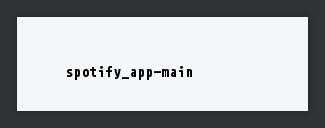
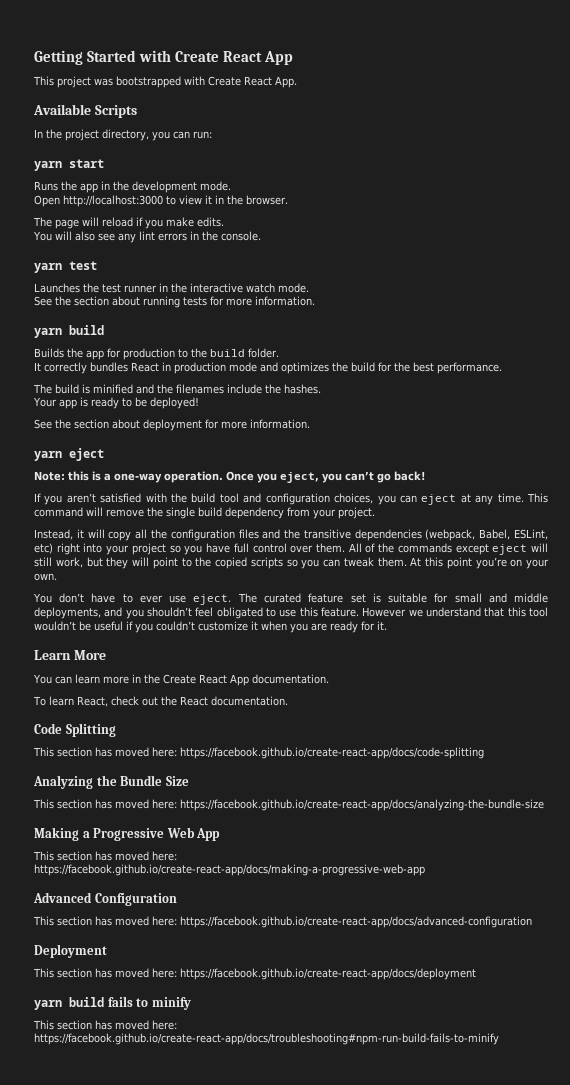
- spotify_app-main
+ Getting Started with Create React App
+ This project was bootstrapped with Create React App.
+ Available Scripts
+ In the project directory, you can run:
+ yarn start
+ Runs the app in the development mode.
+ Open http://localhost:3000 to view it in the browser.
+ The page will reload if you make edits.
+ You will also see any lint errors in the console.
+ yarn test
+ Launches the test runner in the interactive watch mode.
+ See the section about running tests for more information.
+ yarn build
+ Builds the app for production to the build folder.
+ It correctly bundles React in production mode and optimizes the build for the best performance.
+ The build is minified and the filenames include the hashes.
+ Your app is ready to be deployed!
+ See the section about deployment for more information.
+ yarn eject
+ Note: this is a one-way operation. Once you eject, you can’t go back!
+ If you aren’t satisfied with the build tool and configuration choices, you can eject at any time. This command will remove the single build dependency from your project.
+ Instead, it will copy all the configuration files and the transitive dependencies (webpack, Babel, ESLint, etc) right into your project so you have full control over them. All of the commands except eject will still work, but they will point to the copied scripts so you can tweak them. At this point you’re on your own.
+ You don’t have to ever use eject. The curated feature set is suitable for small and middle deployments, and you shouldn’t feel obligated to use this feature. However we understand that this tool wouldn’t be useful if you couldn’t customize it when you are ready for it.
+ Learn More
+ You can learn more in the Create React App documentation.
+ To learn React, check out the React documentation.
+ Code Splitting
+ This section has moved here: https://facebook.github.io/create-react-app/docs/code-splitting
+ Analyzing the Bundle Size
+ This section has moved here: https://facebook.github.io/create-react-app/docs/analyzing-the-bundle-size
+ Making a Progressive Web App
+ This section has moved here: https://facebook.github.io/create-react-app/docs/making-a-progressive-web-app
+ Advanced Configuration
+ This section has moved here: https://facebook.github.io/create-react-app/docs/advanced-configuration
+ Deployment
+ This section has moved here: https://facebook.github.io/create-react-app/docs/deployment
+ yarn build fails to minify
+ This section has moved here: https://facebook.github.io/create-react-app/docs/troubleshooting#npm-run-build-fails-to-minify

